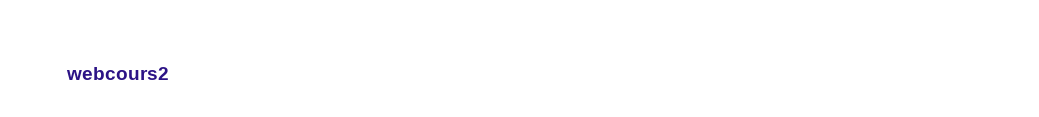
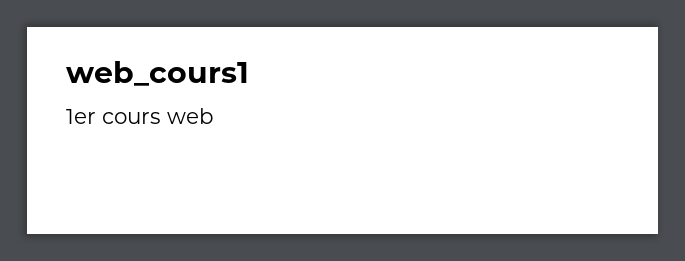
- webcours2
+ web_cours1
+ 1er cours web

